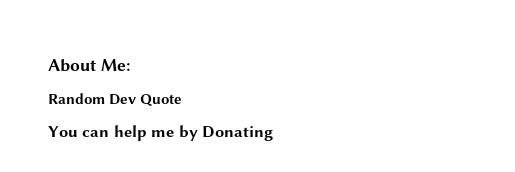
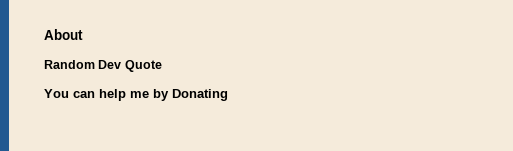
- About Me:
+ About

